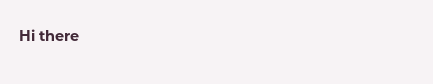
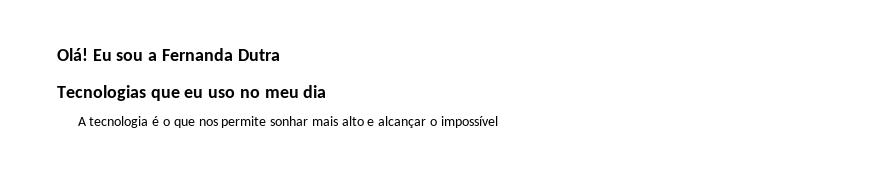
- Hi there
+ Olá! Eu sou a Fernanda Dutra
+ Tecnologias que eu uso no meu dia
+ A tecnologia é o que nos permite sonhar mais alto e alcançar o impossível

